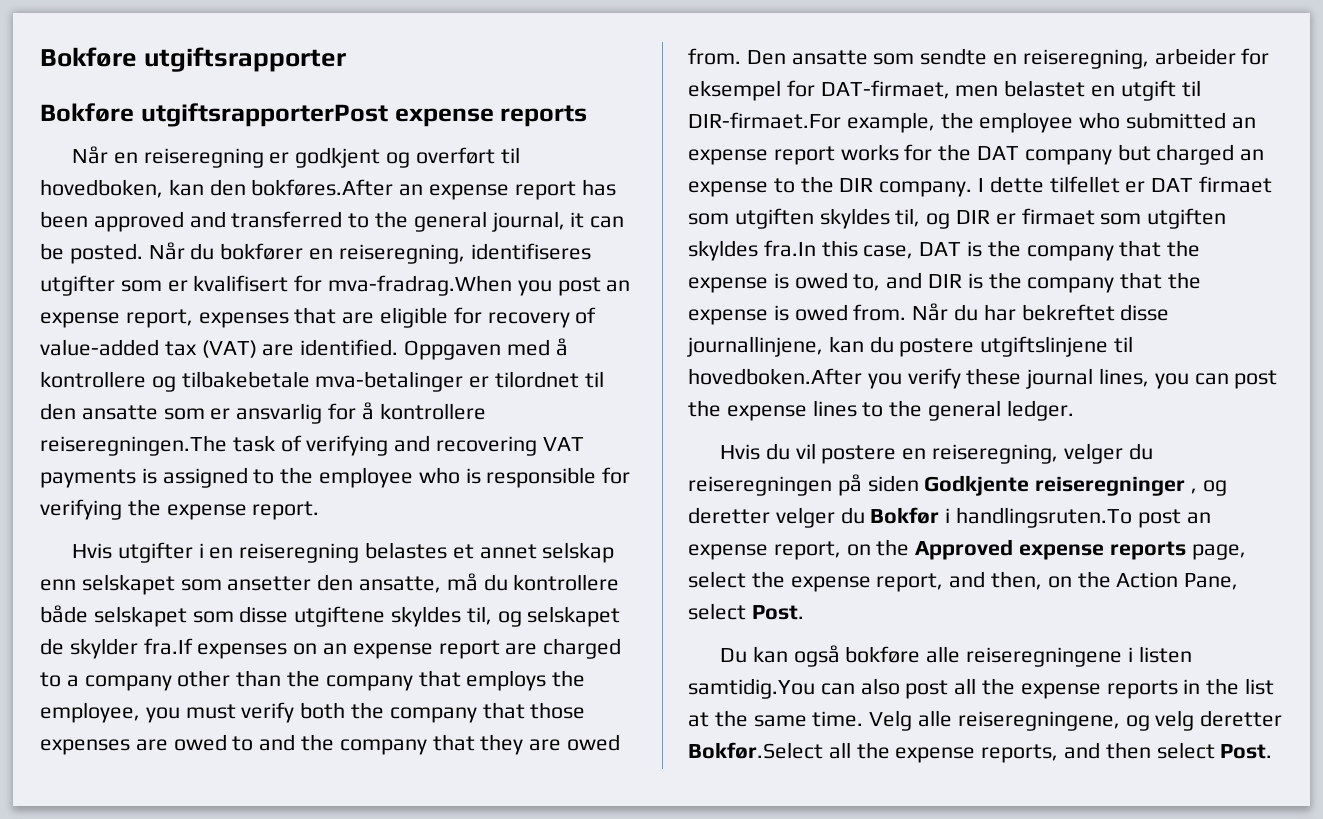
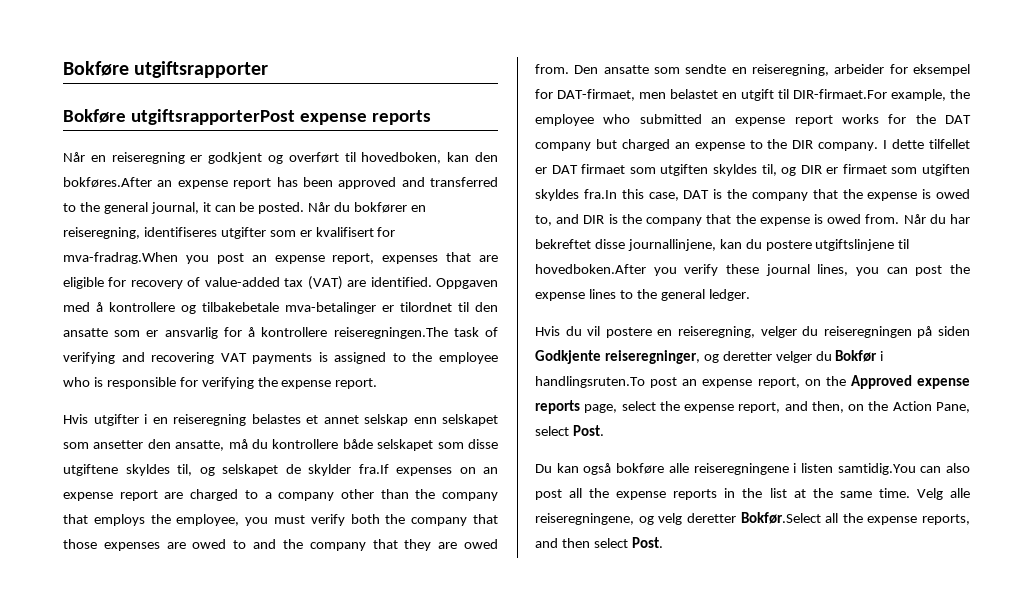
- Hvis du vil postere en reiseregning, velger du reiseregningen på siden Godkjente reiseregninger , og deretter velger du Bokfør i handlingsruten.To post an expense report, on the Approved expense reports page, select the expense report, and then, on the Action Pane, select Post.
+ Hvis du vil postere en reiseregning, velger du reiseregningen på siden Godkjente reiseregninger, og deretter velger du Bokfør i handlingsruten.To post an expense report, on the Approved expense reports page, select the expense report, and then, on the Action Pane, select Post.

